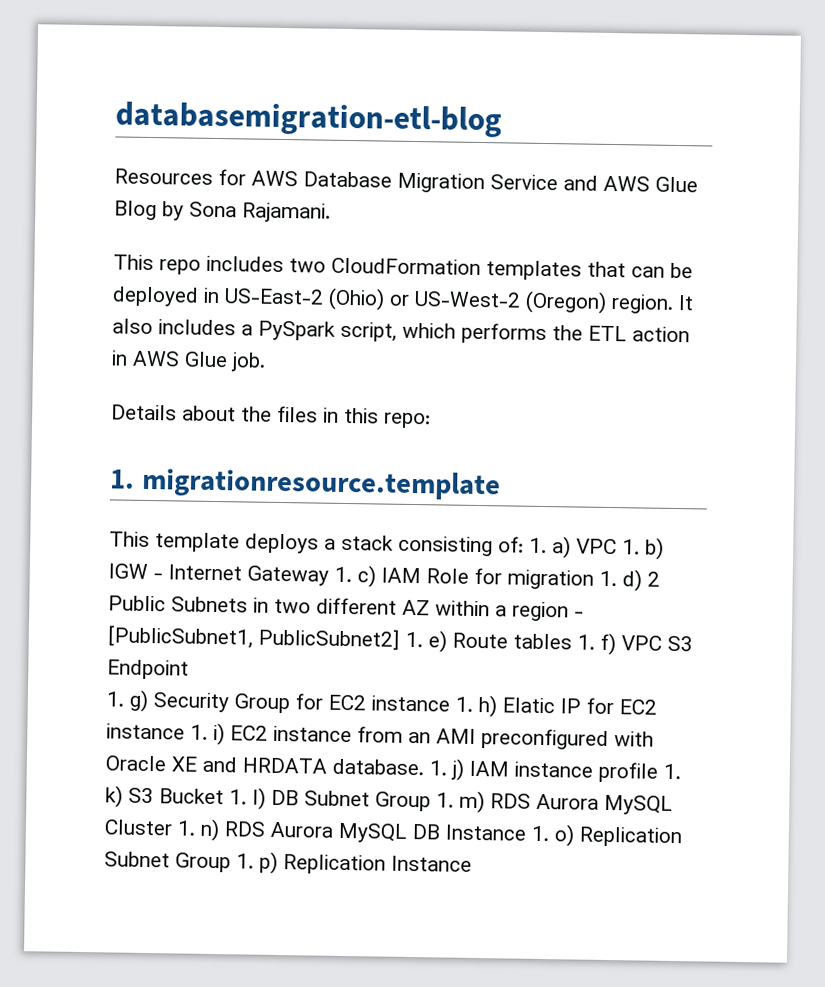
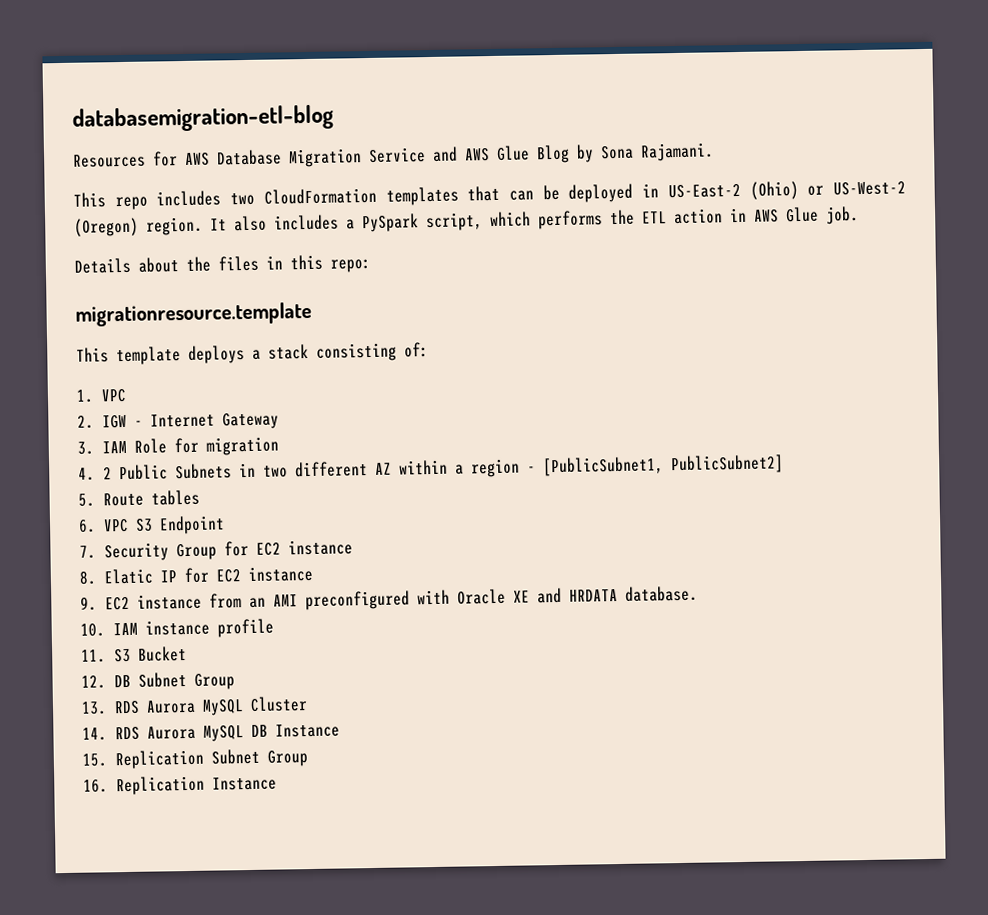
- 1. migrationresource.template
+ migrationresource.template
- This template deploys a stack consisting of: 1. a) VPC 1. b) IGW - Internet Gateway 1. c) IAM Role for migration 1. d) 2 Public Subnets in two different AZ within a region - [PublicSubnet1, PublicSubnet2] 1. e) Route tables 1. f) VPC S3 Endpoint
+ This template deploys a stack consisting of:
+ 1. VPC
+ 2. IGW - Internet Gateway
+ 3. IAM Role for migration
+ 4. 2 Public Subnets in two different AZ within a region - [PublicSubnet1, PublicSubnet2]
+ 5. Route tables
+ 6. VPC S3 Endpoint
- 1. g) Security Group for EC2 instance 1. h) Elatic IP for EC2 instance 1. i) EC2 instance from an AMI preconfigured with Oracle XE and HRDATA database. 1. j) IAM instance profile 1. k) S3 Bucket 1. l) DB Subnet Group 1. m) RDS Aurora MySQL Cluster 1. n) RDS Aurora MySQL DB Instance 1. o) Replication Subnet Group 1. p) Replication Instance
+ 7. Security Group for EC2 instance
+ 8. Elatic IP for EC2 instance
+ 9. EC2 instance from an AMI preconfigured with Oracle XE and HRDATA database.
+ 10. IAM instance profile
+ 11. S3 Bucket
+ 12. DB Subnet Group
+ 13. RDS Aurora MySQL Cluster
+ 14. RDS Aurora MySQL DB Instance
+ 15. Replication Subnet Group
+ 16. Replication Instance

